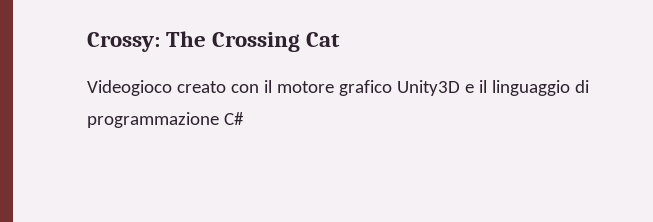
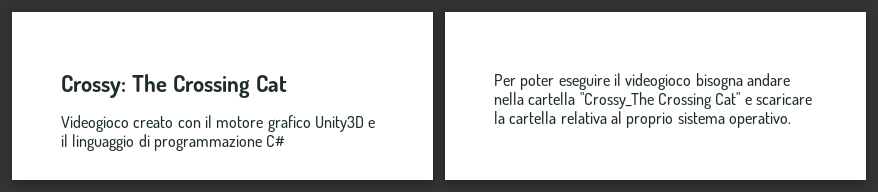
+ Per poter eseguire il videogioco bisogna andare nella cartella "Crossy_The Crossing Cat" e scaricare la cartella relativa al proprio sistema operativo.

